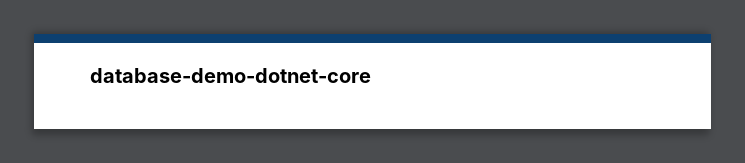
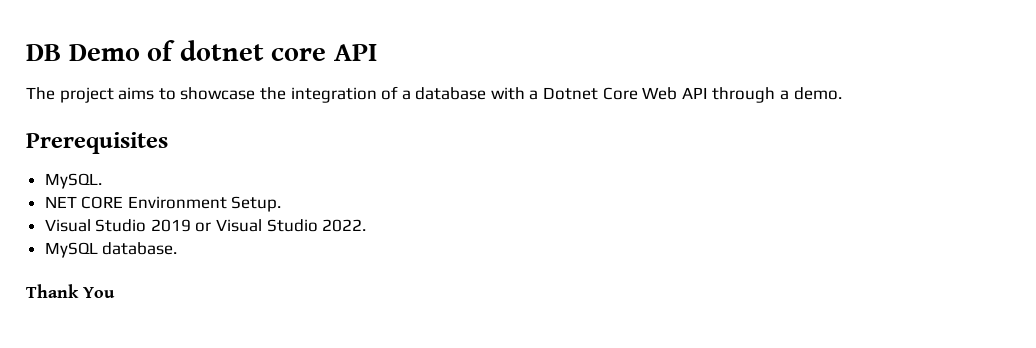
- database-demo-dotnet-core
+ DB Demo of dotnet core API
+ The project aims to showcase the integration of a database with a Dotnet Core Web API through a demo.
+ Prerequisites
+ MySQL.
+ NET CORE Environment Setup.
+ Visual Studio 2019 or Visual Studio 2022.
+ MySQL database.
+ Thank You

